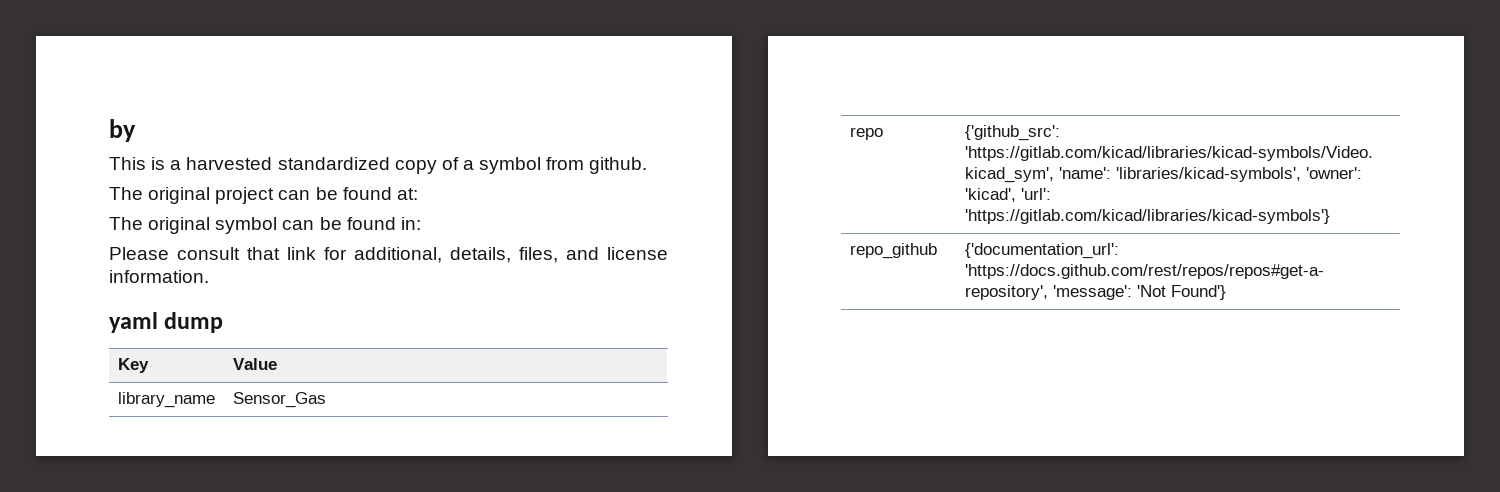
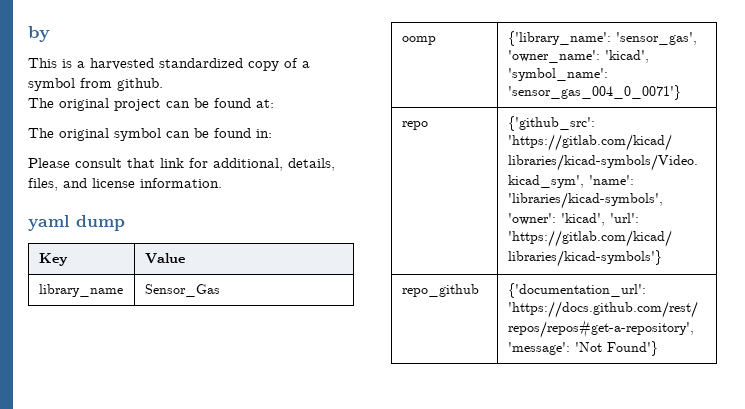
+ oomp | {'library_name': 'sensor_gas', 'owner_name': 'kicad', 'symbol_name': 'sensor_gas_004_0_0071'}

